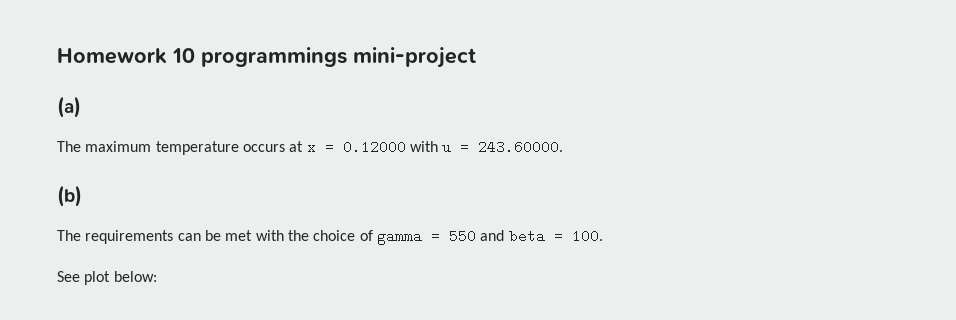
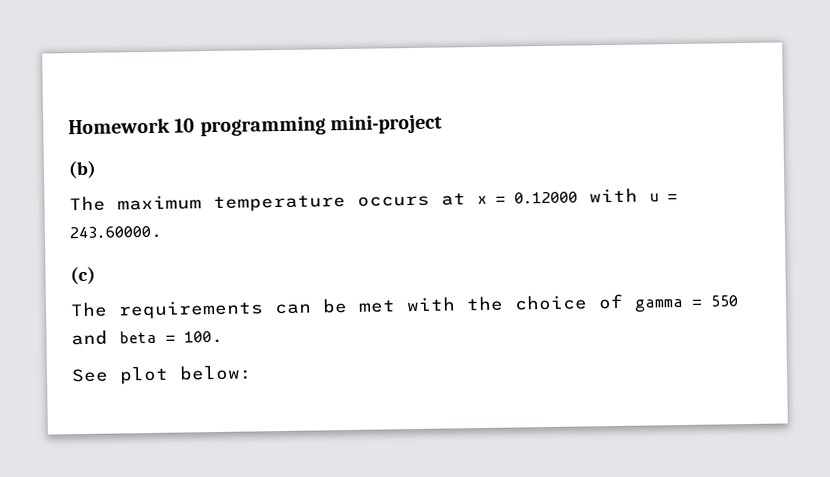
- Homework 10 programmings mini-project
+ Homework 10 programming mini-project
- (a)
+ (b)
- (b)
+ (c)

